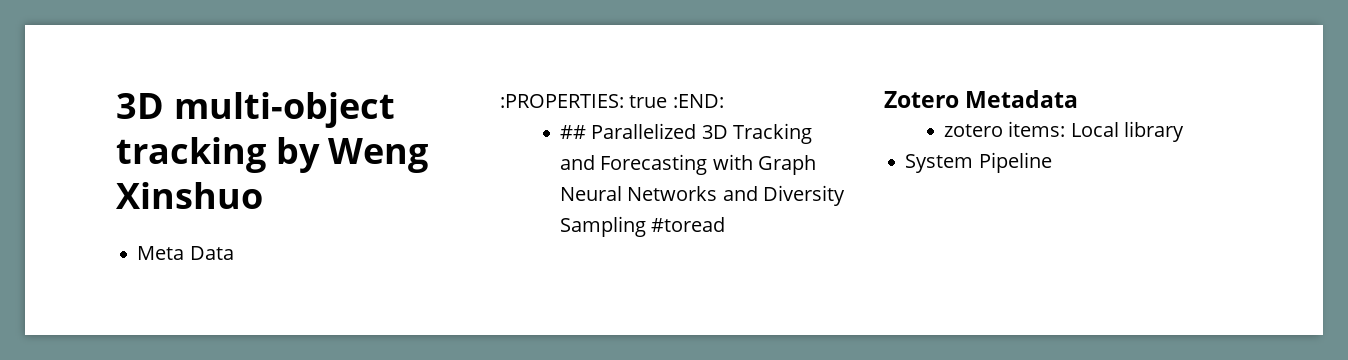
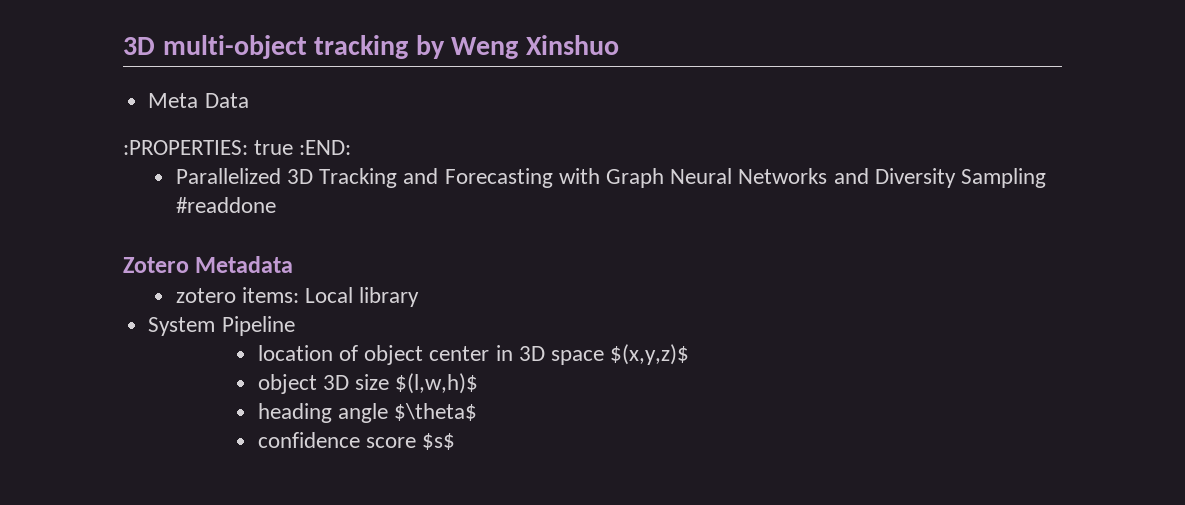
- ## Parallelized 3D Tracking and Forecasting with Graph Neural Networks and Diversity Sampling #toread
+ Parallelized 3D Tracking and Forecasting with Graph Neural Networks and Diversity Sampling #readdone
+ location of object center in 3D space $(x,y,z)$
+ object 3D size $(l,w,h)$
+ heading angle $\theta$
+ confidence score $s$

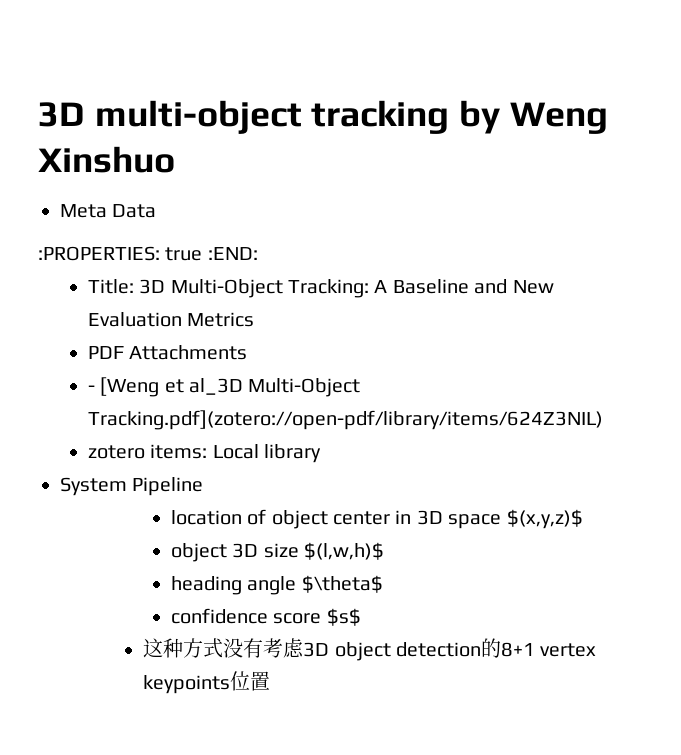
- Parallelized 3D Tracking and Forecasting with Graph Neural Networks and Diversity Sampling #readdone
- Zotero Metadata
+ Title: 3D Multi-Object Tracking: A Baseline and New Evaluation Metrics
+ PDF Attachments
+ - [Weng et al_3D Multi-Object Tracking.pdf](zotero://open-pdf/library/items/624Z3NIL)
+ 这种方式没有考虑3D object detection的8+1 vertex keypoints位置

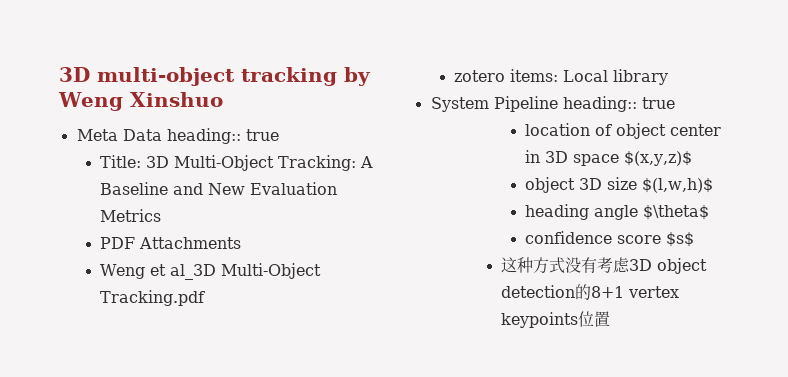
- Meta Data
- :PROPERTIES: true :END:
+ Meta Data heading:: true
- - [Weng et al_3D Multi-Object Tracking.pdf](zotero://open-pdf/library/items/624Z3NIL)
+ Weng et al_3D Multi-Object Tracking.pdf
- System Pipeline
+ System Pipeline heading:: true

